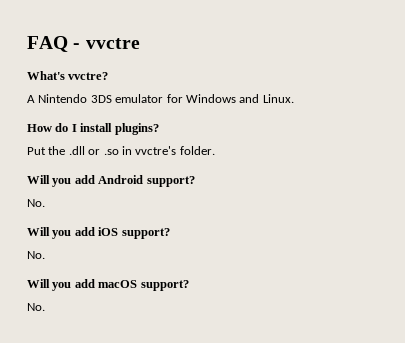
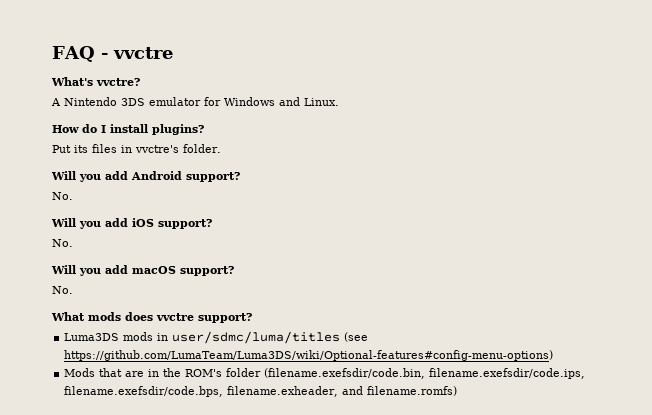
- Put the .dll or .so in vvctre's folder.
+ Put its files in vvctre's folder.
+ What mods does vvctre support?
+ Luma3DS mods in user/sdmc/luma/titles (see https://github.com/LumaTeam/Luma3DS/wiki/Optional-features#config-menu-options)
+ Mods that are in the ROM's folder (filename.exefsdir/code.bin, filename.exefsdir/code.ips, filename.exefsdir/code.bps, filename.exheader, and filename.romfs)

